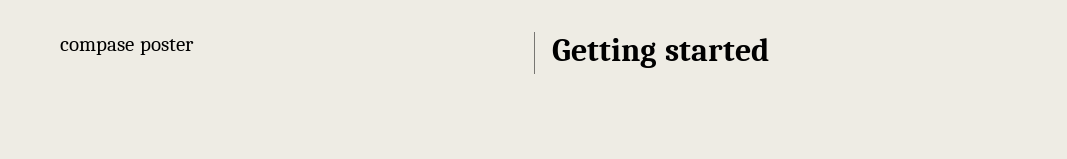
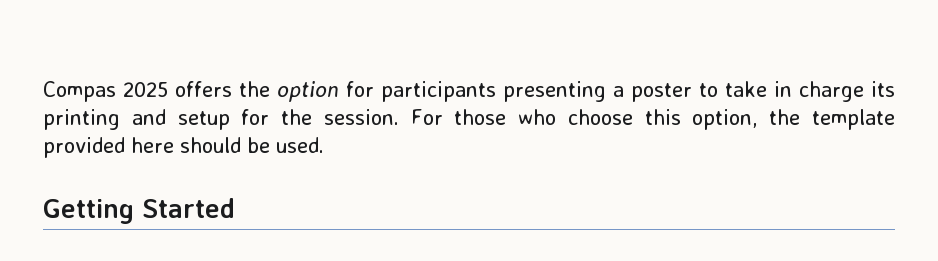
- compase poster
+ Compas 2025 offers the option for participants presenting a poster to take in charge its printing and setup for the session. For those who choose this option, the template provided here should be used.
- Getting started
+ Getting Started

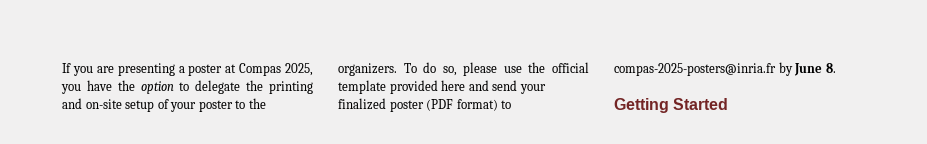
- Compas 2025 offers the option for participants presenting a poster to take in charge its printing and setup for the session. For those who choose this option, the template provided here should be used.
+ If you are presenting a poster at Compas 2025, you have the option to delegate the printing and on-site setup of your poster to the organizers. To do so, please use the official template provided here and send your finalized poster (PDF format) to compas-2025-posters@inria.fr by June 8.

